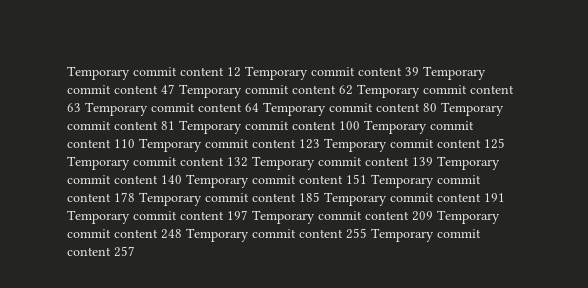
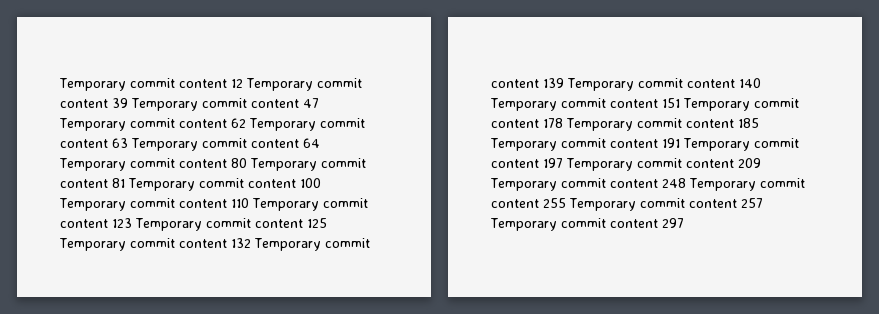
- Temporary commit content 12 Temporary commit content 39 Temporary commit content 47 Temporary commit content 62 Temporary commit content 63 Temporary commit content 64 Temporary commit content 80 Temporary commit content 81 Temporary commit content 100 Temporary commit content 110 Temporary commit content 123 Temporary commit content 125 Temporary commit content 132 Temporary commit content 139 Temporary commit content 140 Temporary commit content 151 Temporary commit content 178 Temporary commit content 185 Temporary commit content 191 Temporary commit content 197 Temporary commit content 209 Temporary commit content 248 Temporary commit content 255 Temporary commit content 257
+ Temporary commit content 12 Temporary commit content 39 Temporary commit content 47 Temporary commit content 62 Temporary commit content 63 Temporary commit content 64 Temporary commit content 80 Temporary commit content 81 Temporary commit content 100 Temporary commit content 110 Temporary commit content 123 Temporary commit content 125 Temporary commit content 132 Temporary commit content 139 Temporary commit content 140 Temporary commit content 151 Temporary commit content 178 Temporary commit content 185 Temporary commit content 191 Temporary commit content 197 Temporary commit content 209 Temporary commit content 248 Temporary commit content 255 Temporary commit content 257 Temporary commit content 297

